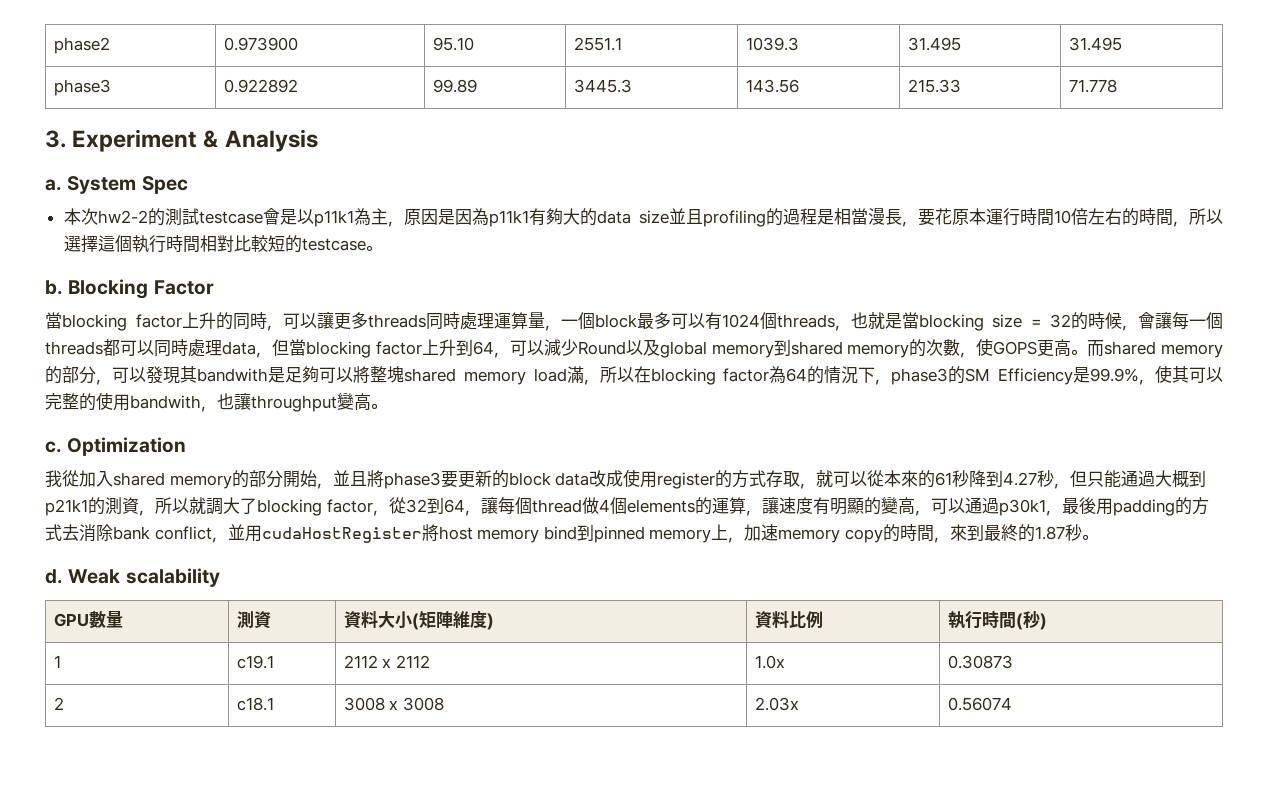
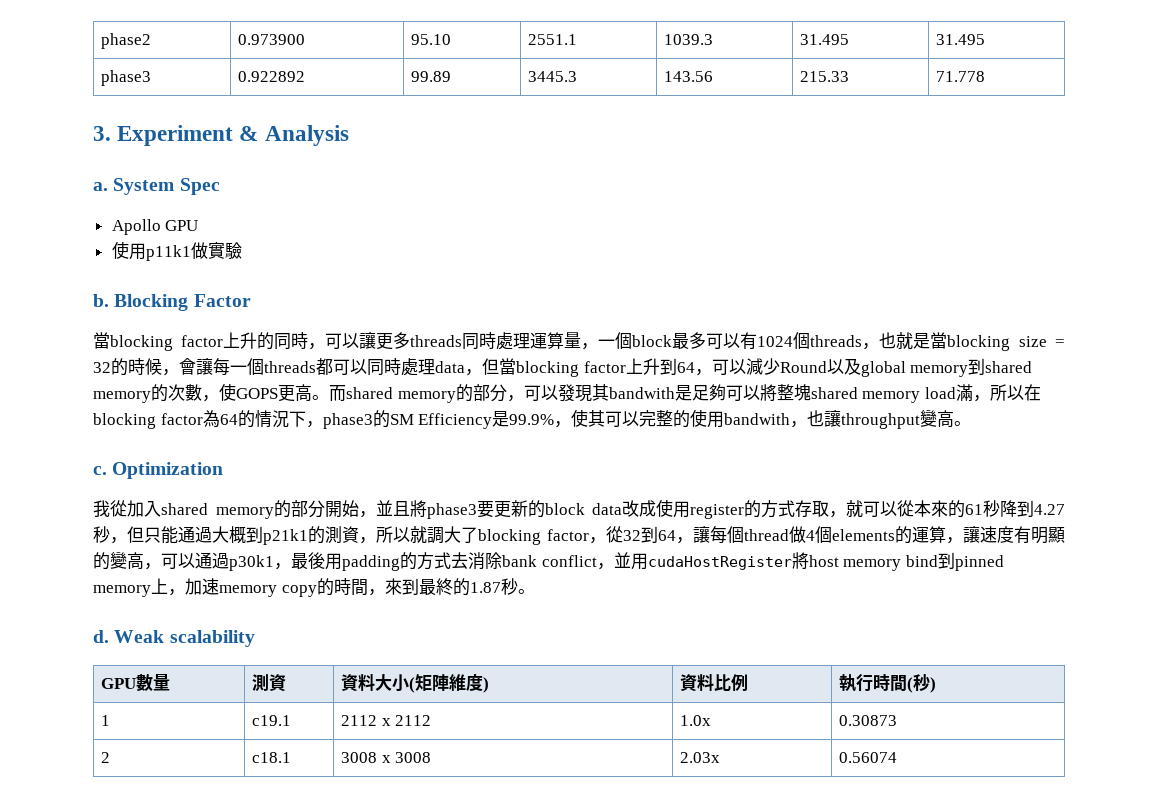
- 本次hw2-2的測試testcase會是以p11k1為主，原因是因為p11k1有夠大的data size並且profiling的過程是相當漫長，要花原本運行時間10倍左右的時間，所以選擇這個執行時間相對比較短的testcase。
+ Apollo GPU
+ 使用p11k1做實驗

